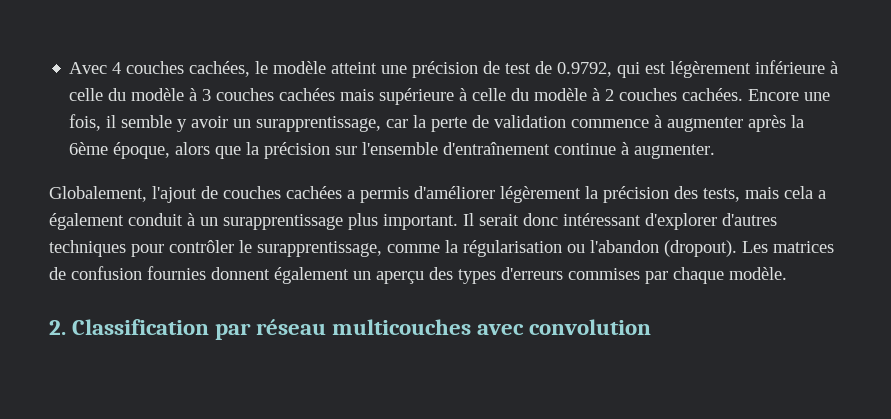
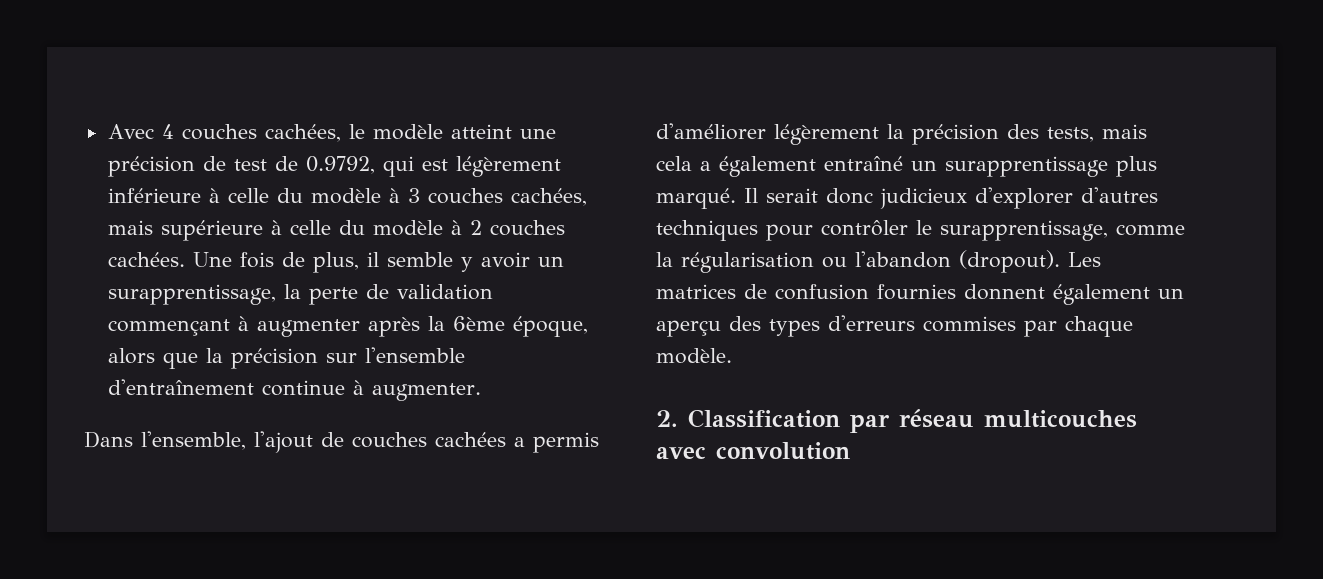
- Avec 4 couches cachées, le modèle atteint une précision de test de 0.9792, qui est légèrement inférieure à celle du modèle à 3 couches cachées mais supérieure à celle du modèle à 2 couches cachées.
+ Avec 4 couches cachées, le modèle atteint une précision de test de 0.9792, qui est légèrement inférieure à celle du modèle à 3 couches cachées, mais supérieure à celle du modèle à 2 couches cachées.
- Encore une fois, il semble y avoir un surapprentissage, car la perte de validation commence à augmenter après la 6ème époque, alors que la précision sur l'ensemble d'entraînement continue à augmenter.
+ Une fois de plus, il semble y avoir un surapprentissage, la perte de validation commençant à augmenter après la 6ème époque, alors que la précision sur l'ensemble d'entraînement continue à augmenter.
- Globalement, l'ajout de couches cachées a permis d'améliorer légèrement la précision des tests, mais cela a également conduit à un surapprentissage plus important.
+ Dans l'ensemble, l'ajout de couches cachées a permis d'améliorer légèrement la précision des tests, mais cela a également entraîné un surapprentissage plus marqué.
- Il serait donc intéressant d'explorer d'autres techniques pour contrôler le surapprentissage, comme la régularisation ou l'abandon (dropout).
+ Il serait donc judicieux d'explorer d'autres techniques pour contrôler le surapprentissage, comme la régularisation ou l'abandon (dropout).

